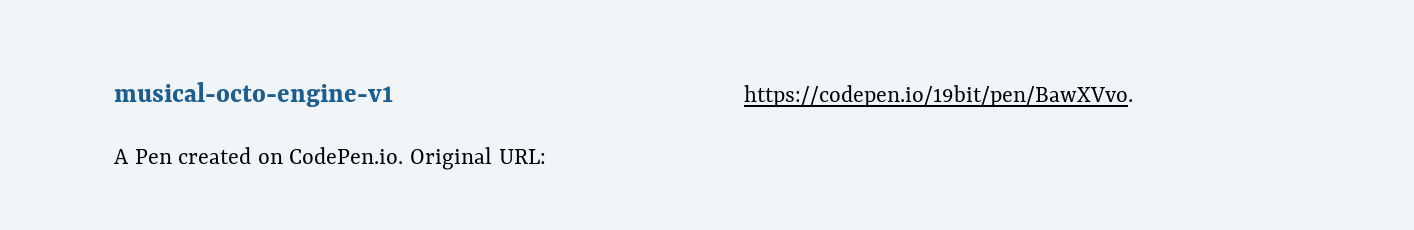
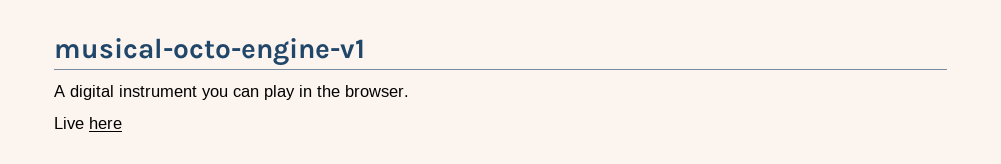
- A Pen created on CodePen.io. Original URL: https://codepen.io/19bit/pen/BawXVvo.
+ A digital instrument you can play in the browser.
+ Live here

